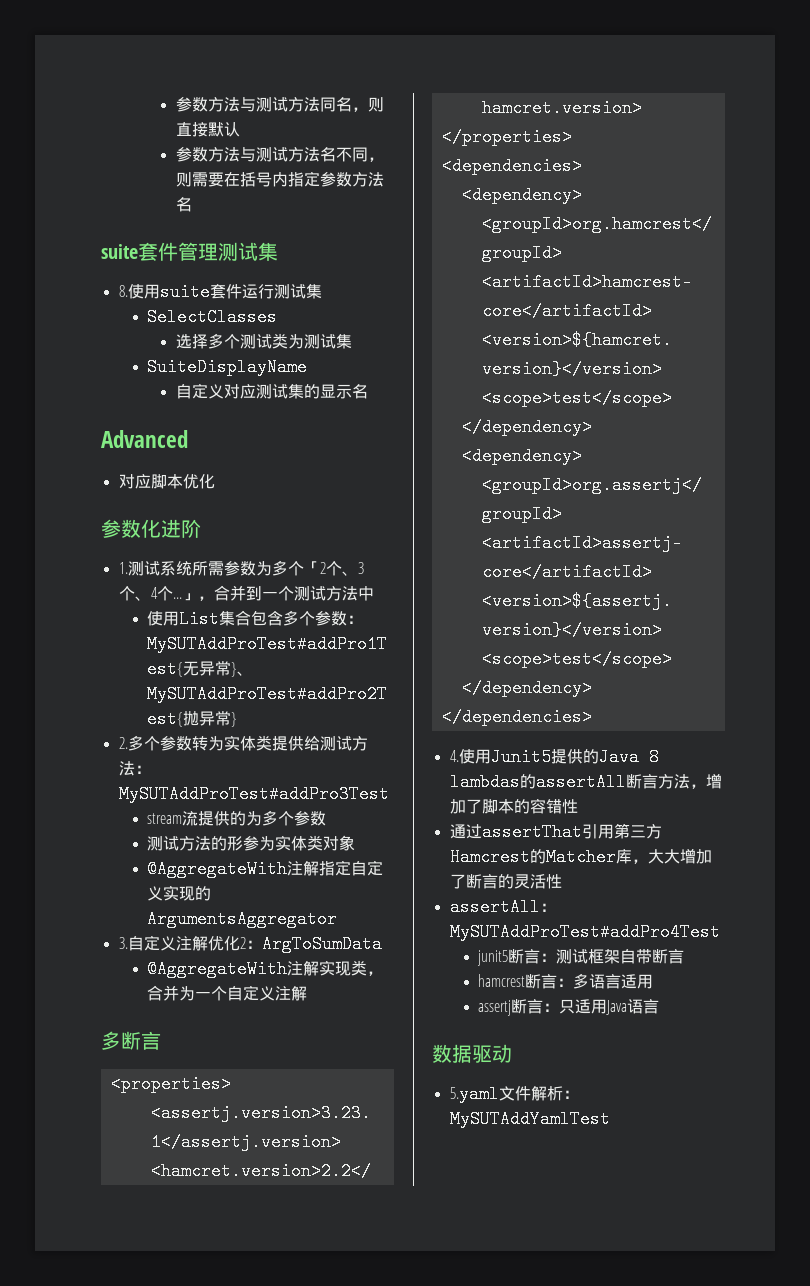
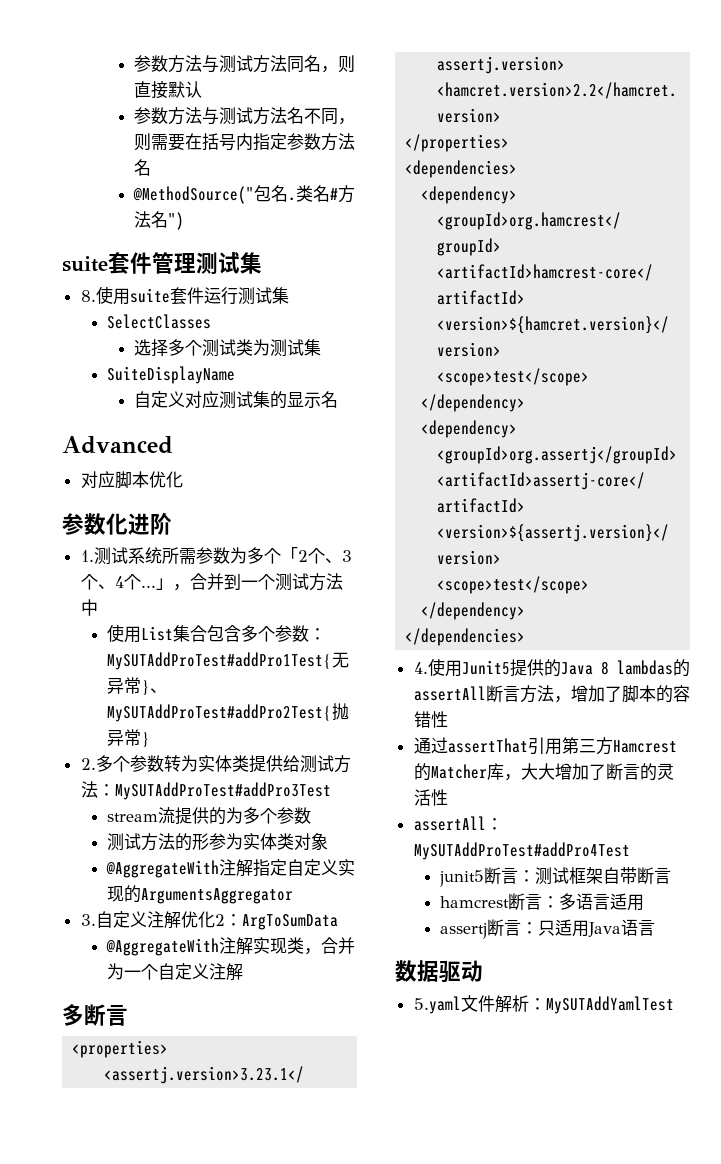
+ @MethodSource("包名.类名#方法名")

